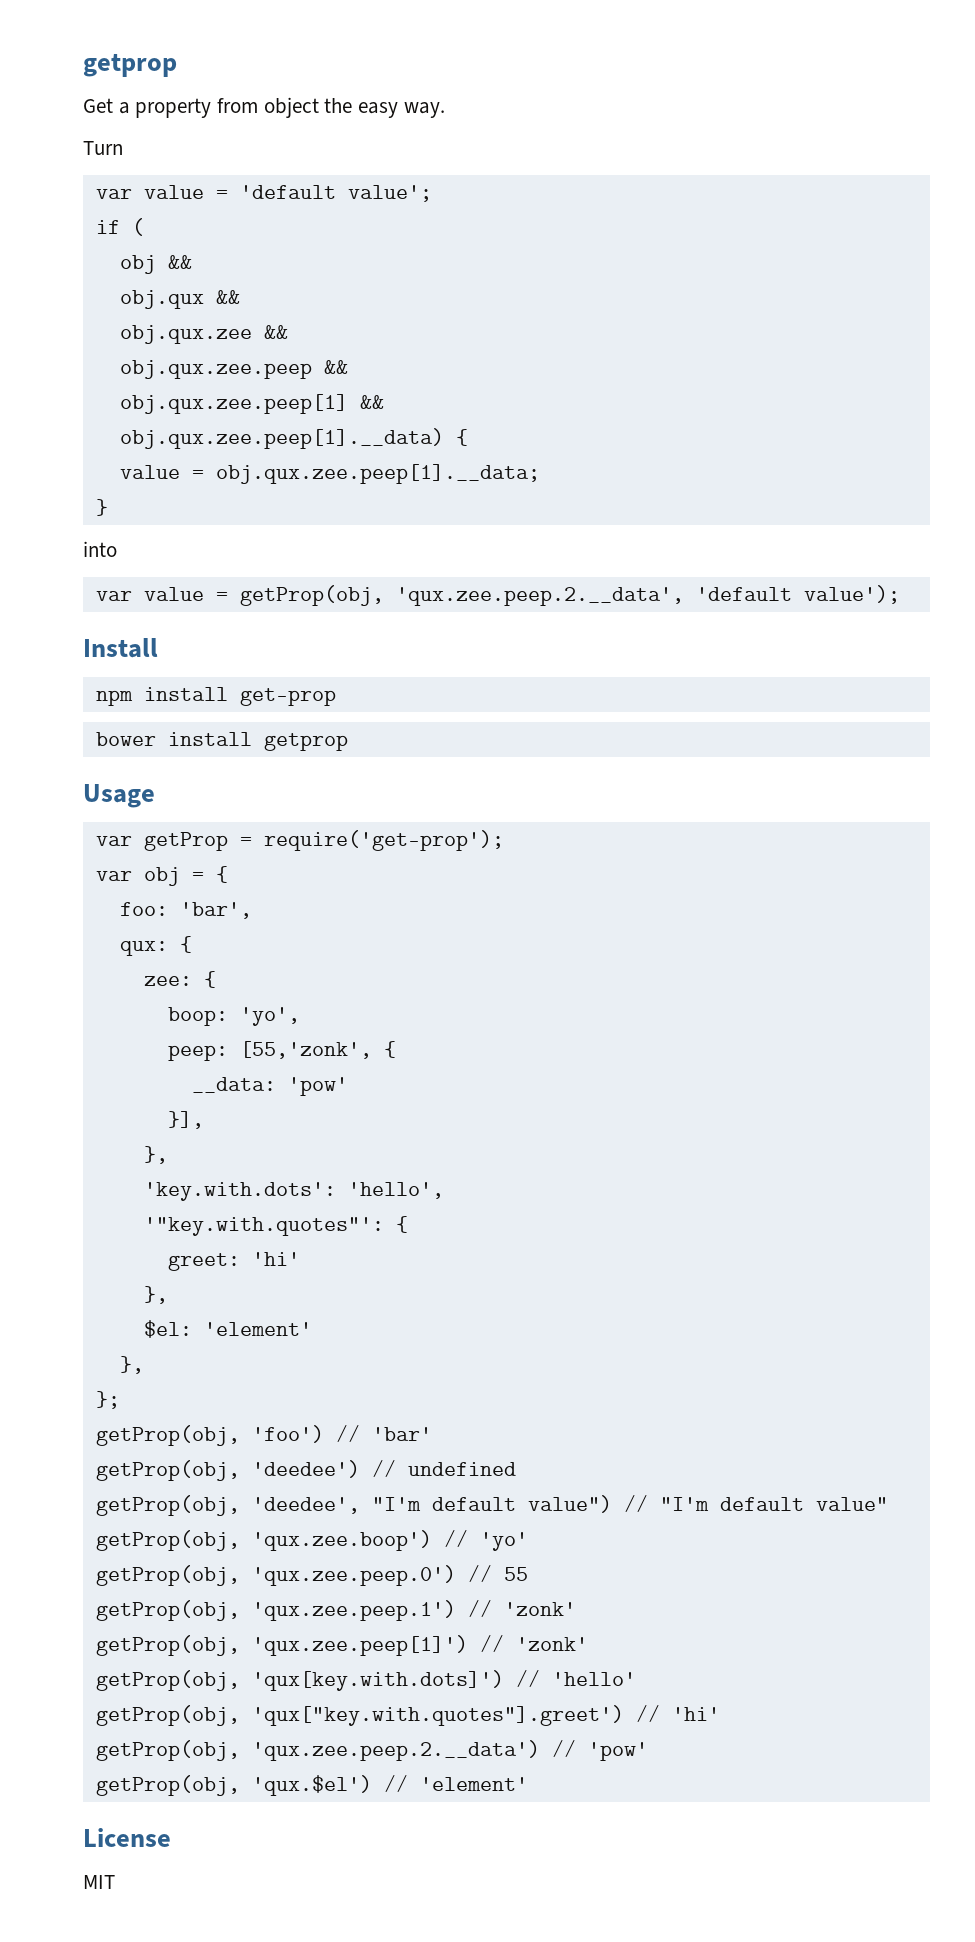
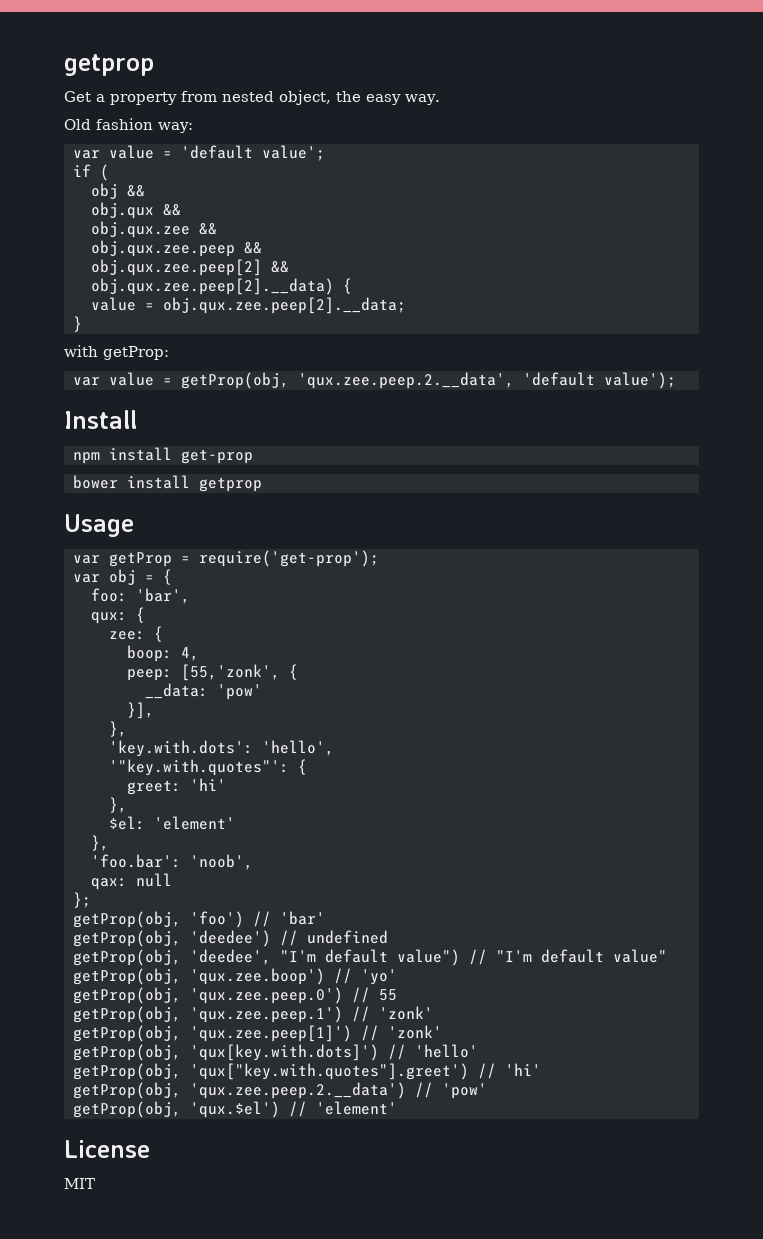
- Get a property from object the easy way.
+ Get a property from nested object, the easy way.
- Turn
+ Old fashion way:
- obj.qux.zee.peep[1] &&
- obj.qux.zee.peep[1].__data) {
+ obj.qux.zee.peep[2] &&
+ obj.qux.zee.peep[2].__data) {
- value = obj.qux.zee.peep[1].__data;
+ value = obj.qux.zee.peep[2].__data;
- into
+ with getProp:
- boop: 'yo',
+ boop: 4,
+ 'foo.bar': 'noob',
+ qax: null

